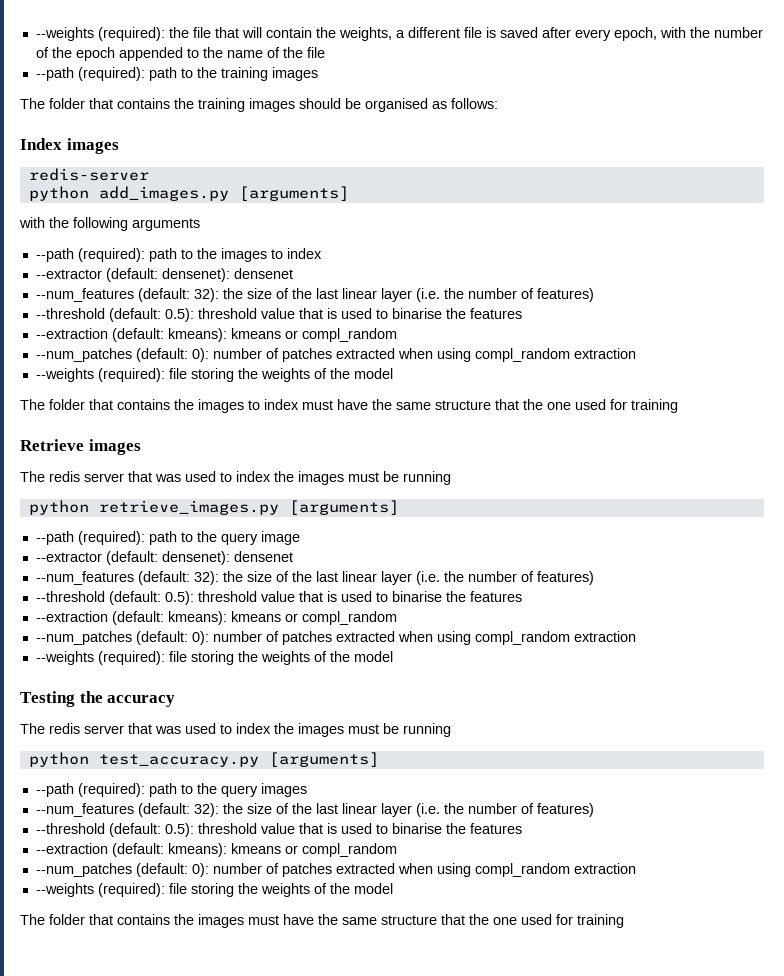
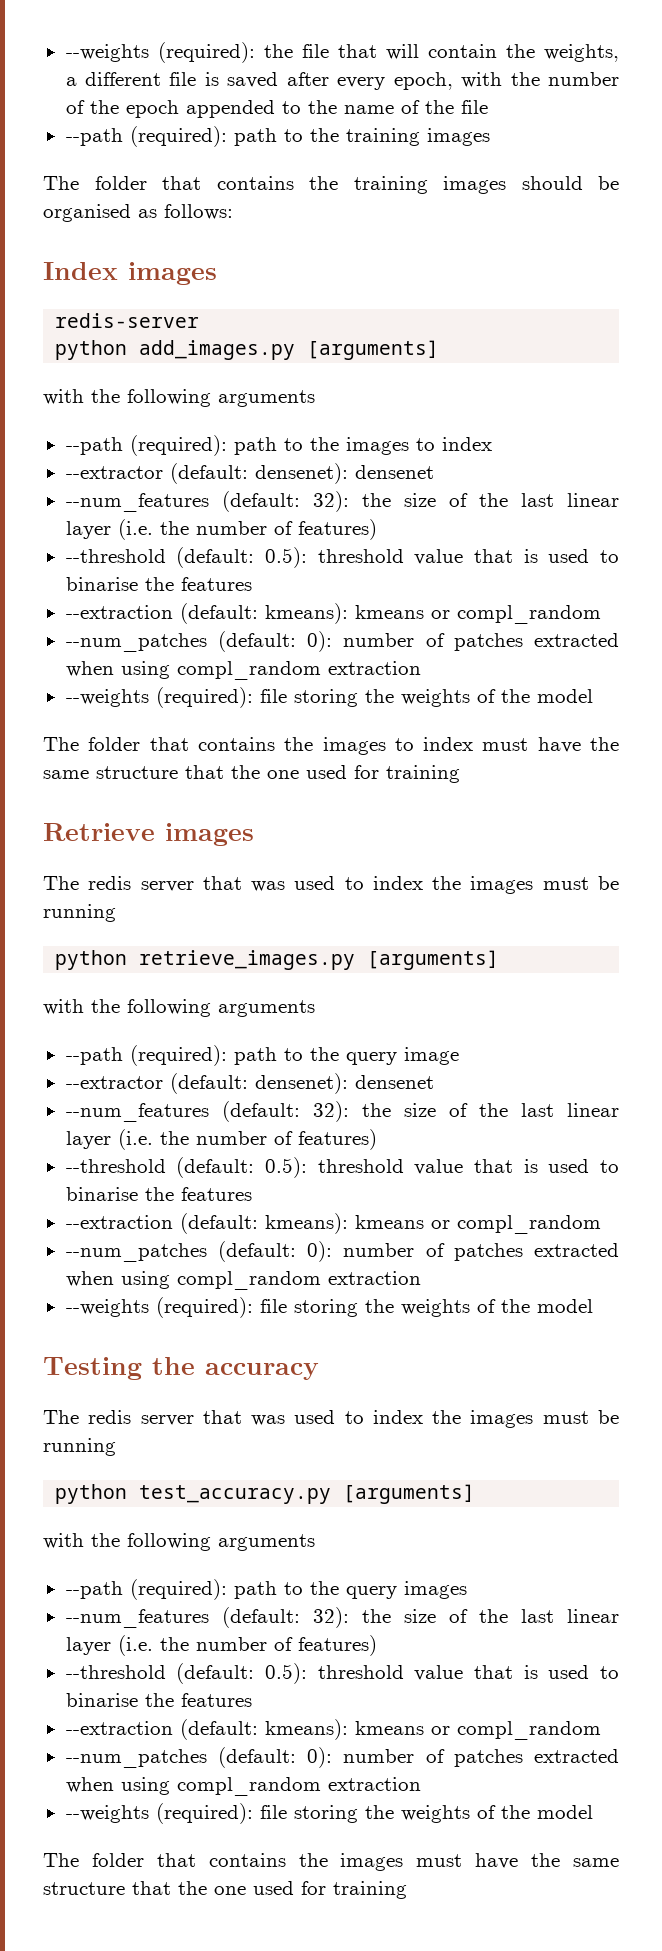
  python retrieve_images.py [arguments]
+ with the following arguments
  python test_accuracy.py [arguments]
+ with the following arguments

